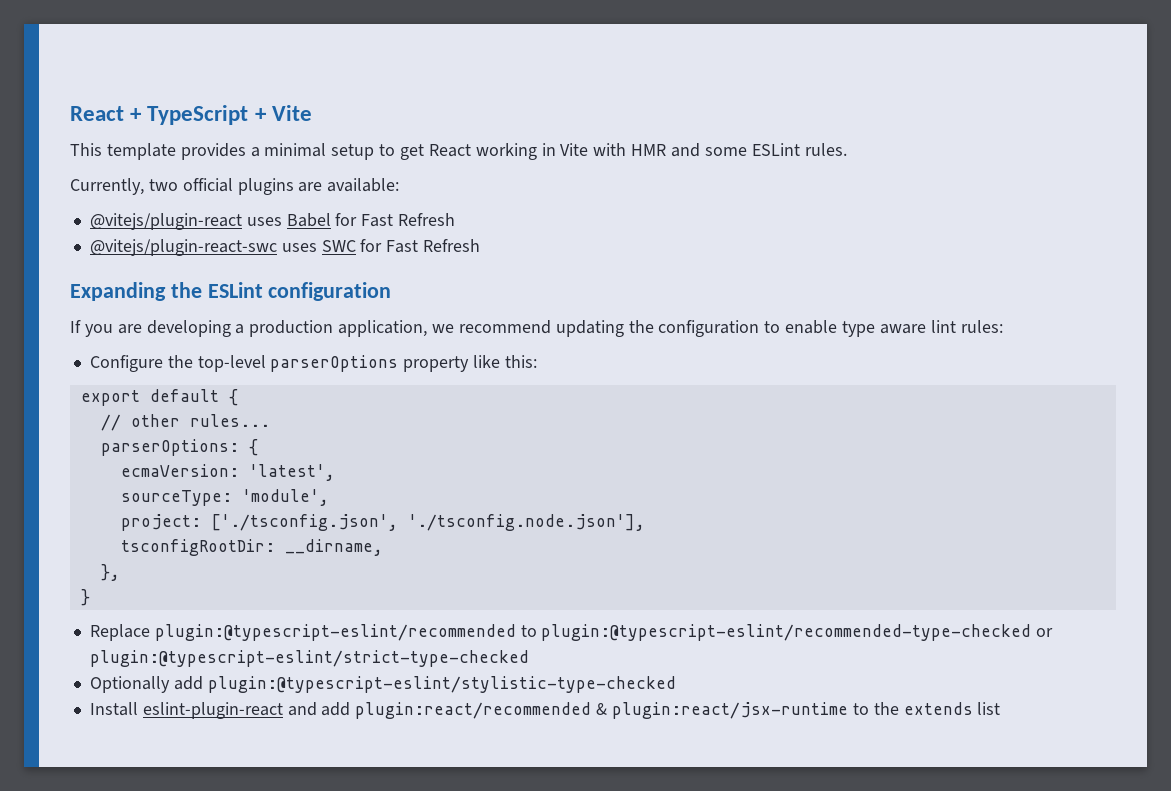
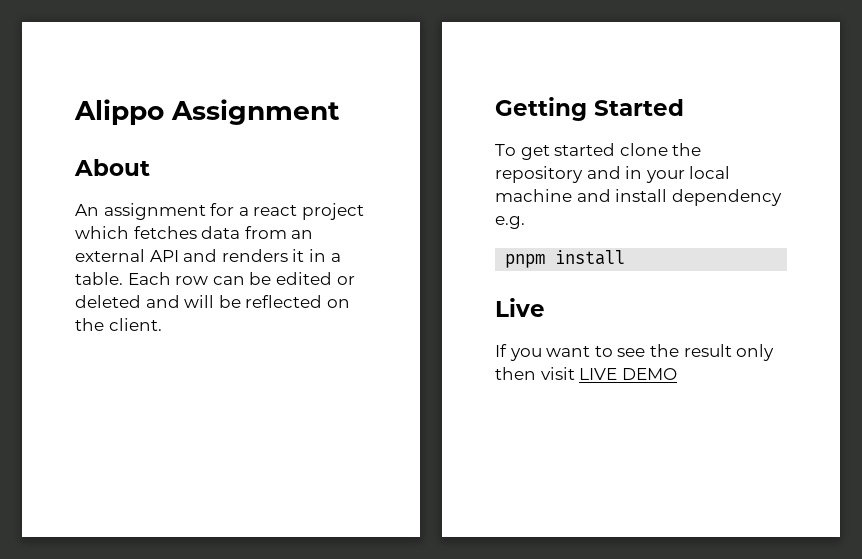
- React + TypeScript + Vite
- This template provides a minimal setup to get React working in Vite with HMR and some ESLint rules.
- Currently, two official plugins are available:
- @vitejs/plugin-react uses Babel for Fast Refresh
- @vitejs/plugin-react-swc uses SWC for Fast Refresh
- Expanding the ESLint configuration
- If you are developing a production application, we recommend updating the configuration to enable type aware lint rules:
- Configure the top-level parserOptions property like this:
- export default {
- // other rules...
- parserOptions: {
- ecmaVersion: 'latest',
- sourceType: 'module',
- project: ['./tsconfig.json', './tsconfig.node.json'],
- tsconfigRootDir: __dirname,
- },
- }
- Replace plugin:@typescript-eslint/recommended to plugin:@typescript-eslint/recommended-type-checked or plugin:@typescript-eslint/strict-type-checked
- Optionally add plugin:@typescript-eslint/stylistic-type-checked
- Install eslint-plugin-react and add plugin:react/recommended & plugin:react/jsx-runtime to the extends list
+ Alippo Assignment
+ About
+ An assignment for a react project which fetches data from an external API and renders it in a table. Each row can be edited or deleted and will be reflected on the client.
+ Getting Started
+ To get started clone the repository and in your local machine and install dependency e.g.
+ pnpm install
+ Live
+ If you want to see the result only then visit LIVE DEMO

